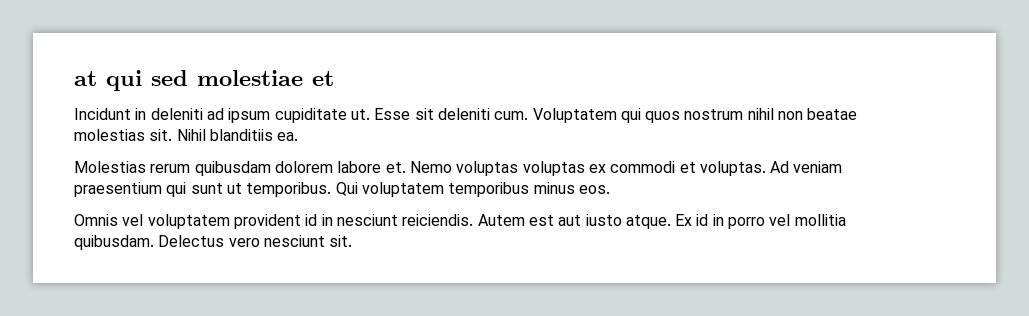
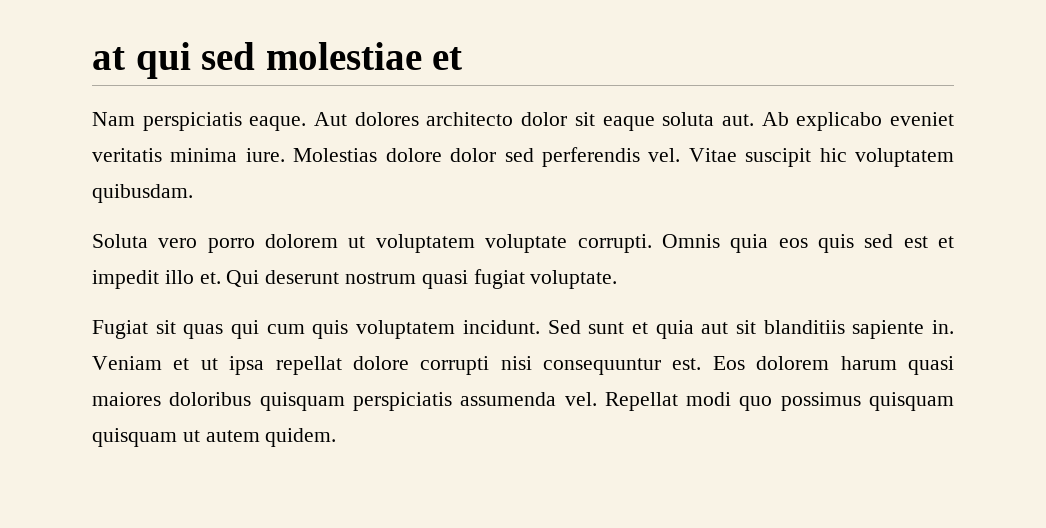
- Incidunt in deleniti ad ipsum cupiditate ut. Esse sit deleniti cum. Voluptatem qui quos nostrum nihil non beatae molestias sit. Nihil blanditiis ea.
- Molestias rerum quibusdam dolorem labore et. Nemo voluptas voluptas ex commodi et voluptas. Ad veniam praesentium qui sunt ut temporibus. Qui voluptatem temporibus minus eos.
- Omnis vel voluptatem provident id in nesciunt reiciendis. Autem est aut iusto atque. Ex id in porro vel mollitia quibusdam. Delectus vero nesciunt sit.
+ Nam perspiciatis eaque. Aut dolores architecto dolor sit eaque soluta aut. Ab explicabo eveniet veritatis minima iure. Molestias dolore dolor sed perferendis vel. Vitae suscipit hic voluptatem quibusdam.
+ Soluta vero porro dolorem ut voluptatem voluptate corrupti. Omnis quia eos quis sed est et impedit illo et. Qui deserunt nostrum quasi fugiat voluptate.
+ Fugiat sit quas qui cum quis voluptatem incidunt. Sed sunt et quia aut sit blanditiis sapiente in. Veniam et ut ipsa repellat dolore corrupti nisi consequuntur est. Eos dolorem harum quasi maiores doloribus quisquam perspiciatis assumenda vel. Repellat modi quo possimus quisquam quisquam ut autem quidem.

